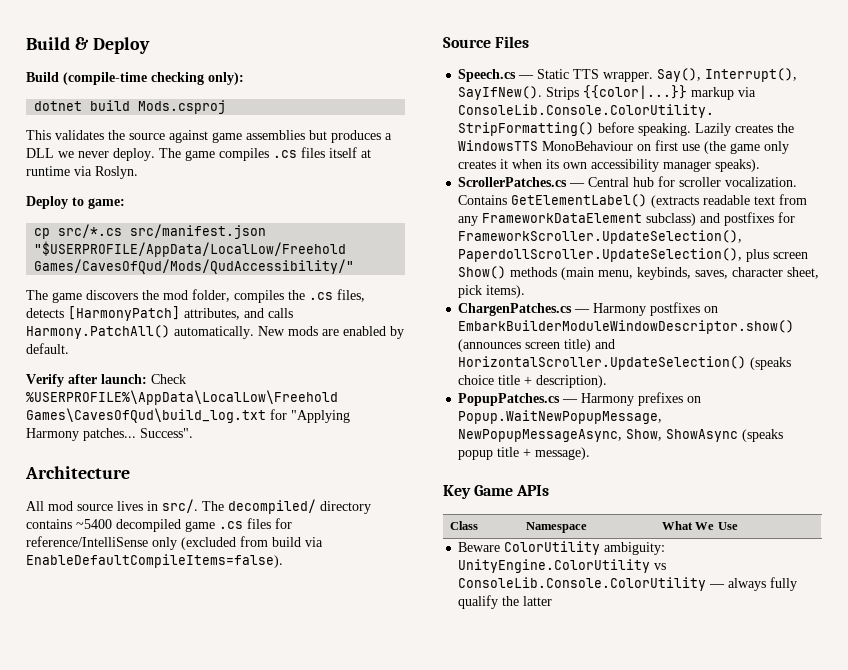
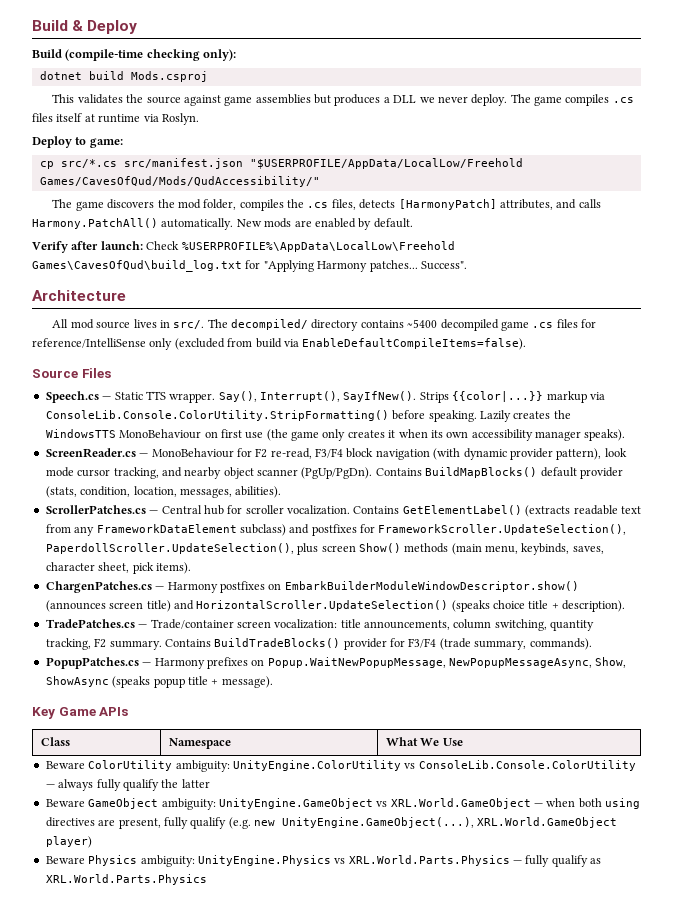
+ ScreenReader.cs — MonoBehaviour for F2 re-read, F3/F4 block navigation (with dynamic provider pattern), look mode cursor tracking, and nearby object scanner (PgUp/PgDn). Contains BuildMapBlocks() default provider (stats, condition, location, messages, abilities).
+ TradePatches.cs — Trade/container screen vocalization: title announcements, column switching, quantity tracking, F2 summary. Contains BuildTradeBlocks() provider for F3/F4 (trade summary, commands).
+ Beware GameObject ambiguity: UnityEngine.GameObject vs XRL.World.GameObject — when both using directives are present, fully qualify (e.g. new UnityEngine.GameObject(...), XRL.World.GameObject player)
+ Beware Physics ambiguity: UnityEngine.Physics vs XRL.World.Parts.Physics — fully qualify as XRL.World.Parts.Physics

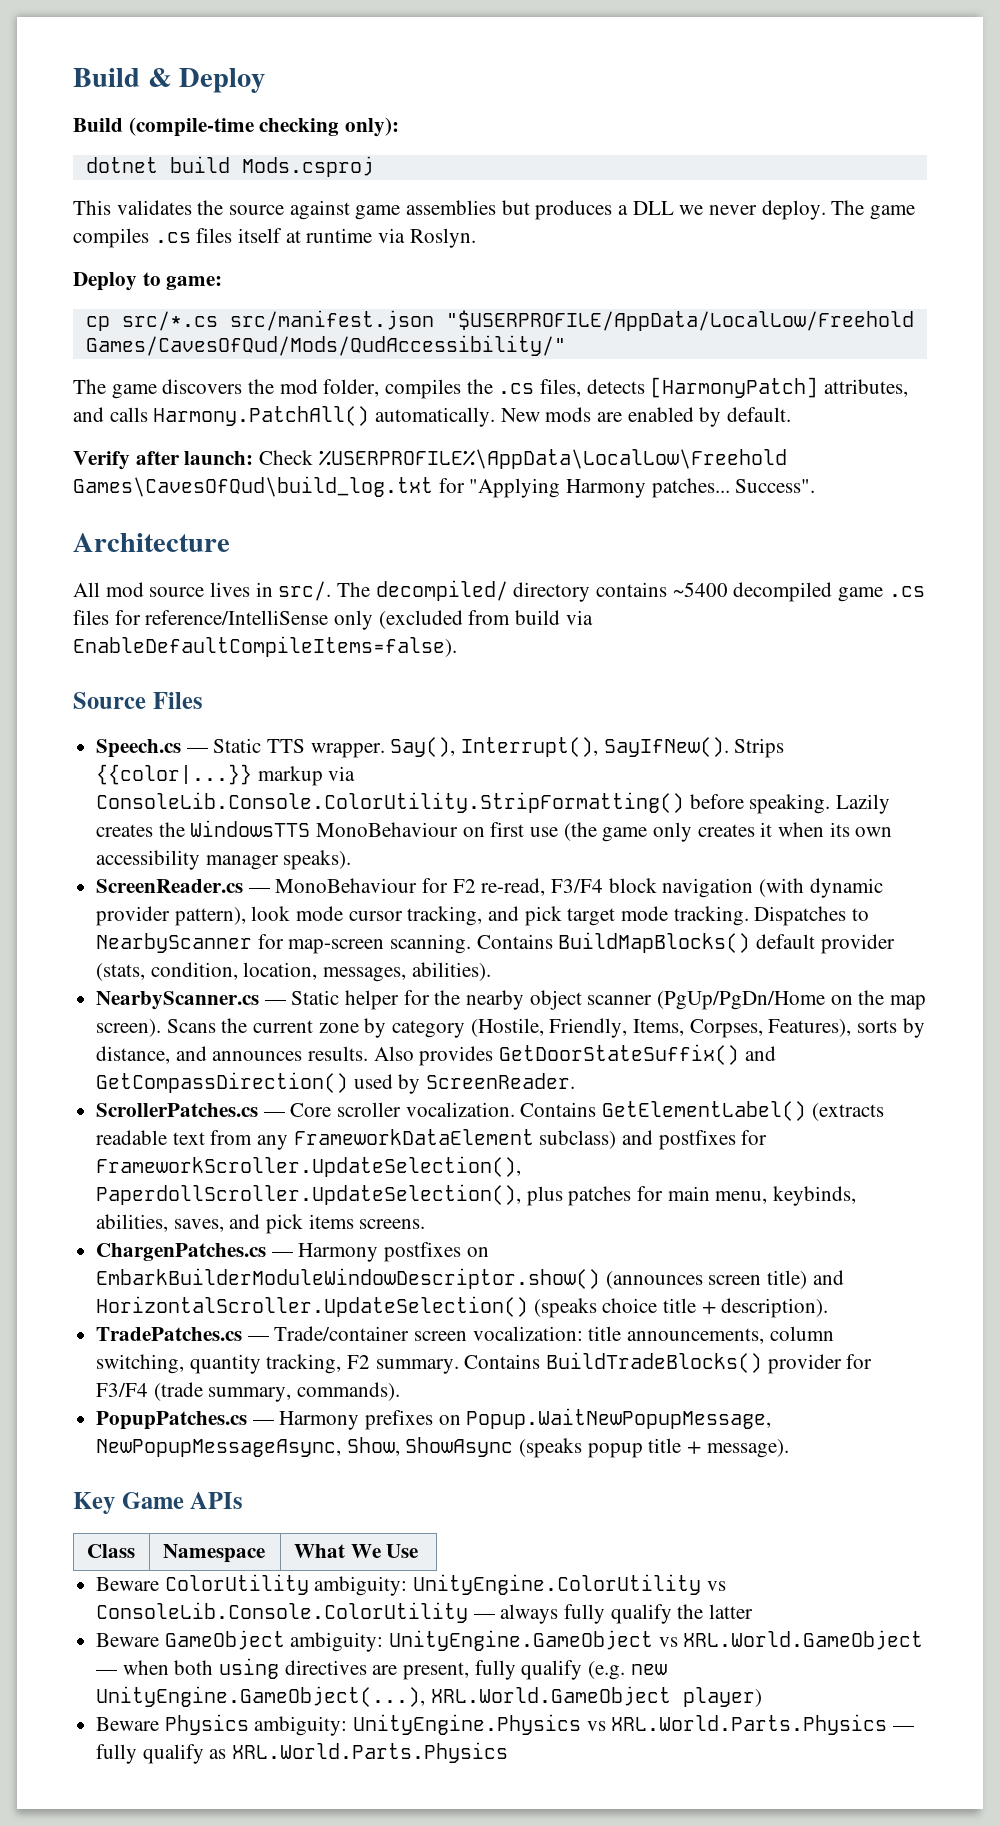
- ScreenReader.cs — MonoBehaviour for F2 re-read, F3/F4 block navigation (with dynamic provider pattern), look mode cursor tracking, and nearby object scanner (PgUp/PgDn).
+ ScreenReader.cs — MonoBehaviour for F2 re-read, F3/F4 block navigation (with dynamic provider pattern), look mode cursor tracking, and pick target mode tracking. Dispatches to NearbyScanner for map-screen scanning.
+ NearbyScanner.cs — Static helper for the nearby object scanner (PgUp/PgDn/Home on the map screen). Scans the current zone by category (Hostile, Friendly, Items, Corpses, Features), sorts by distance, and announces results. Also provides GetDoorStateSuffix() and GetCompassDirection() used by ScreenReader.
- ScrollerPatches.cs — Central hub for scroller vocalization.
+ ScrollerPatches.cs — Core scroller vocalization.
- Contains GetElementLabel() (extracts readable text from any FrameworkDataElement subclass) and postfixes for FrameworkScroller.UpdateSelection(), PaperdollScroller.UpdateSelection(), plus screen Show() methods (main menu, keybinds, saves, character sheet, pick items).
+ Contains GetElementLabel() (extracts readable text from any FrameworkDataElement subclass) and postfixes for FrameworkScroller.UpdateSelection(), PaperdollScroller.UpdateSelection(), plus patches for main menu, keybinds, abilities, saves, and pick items screens.

